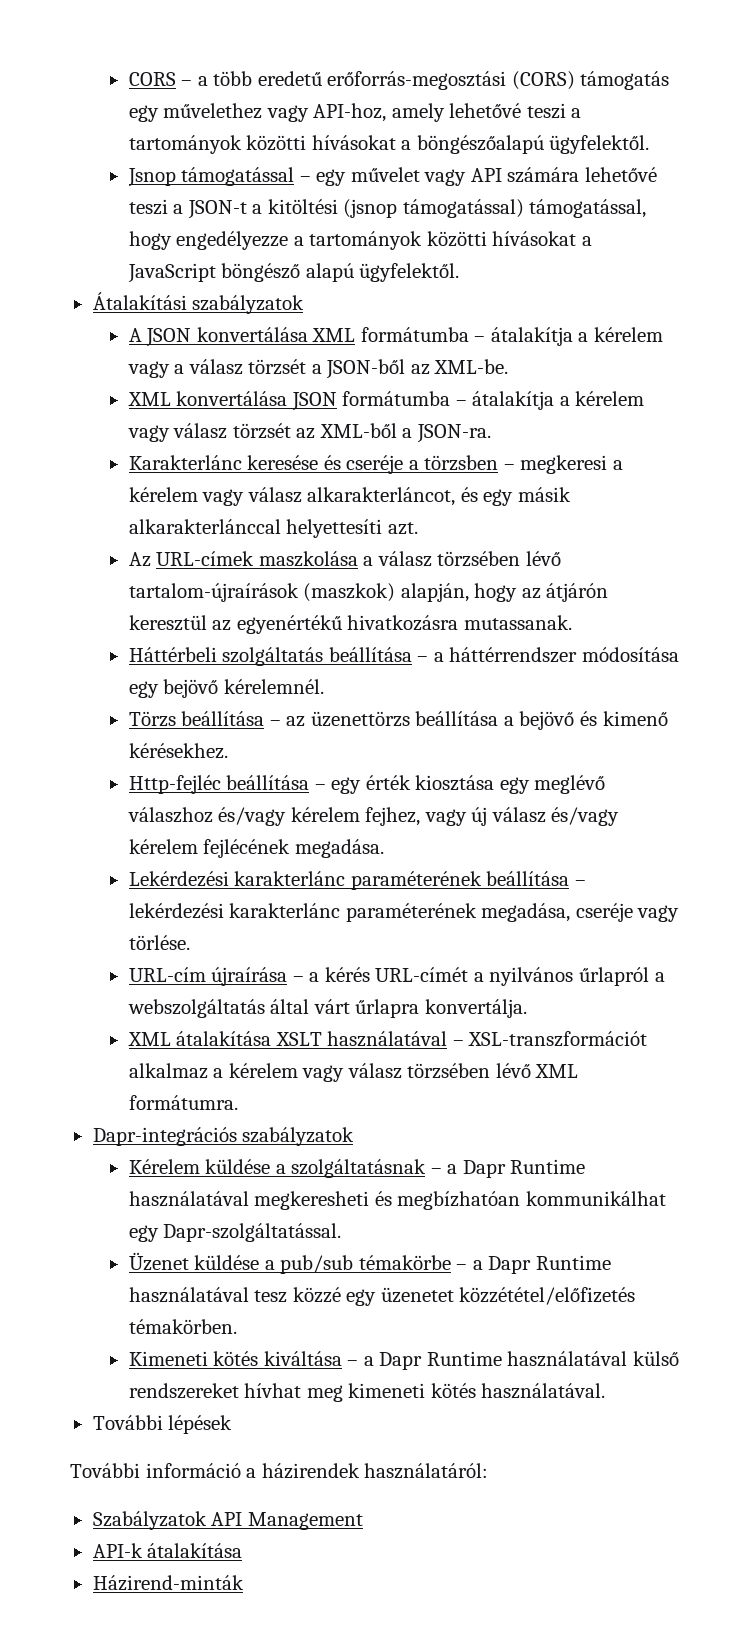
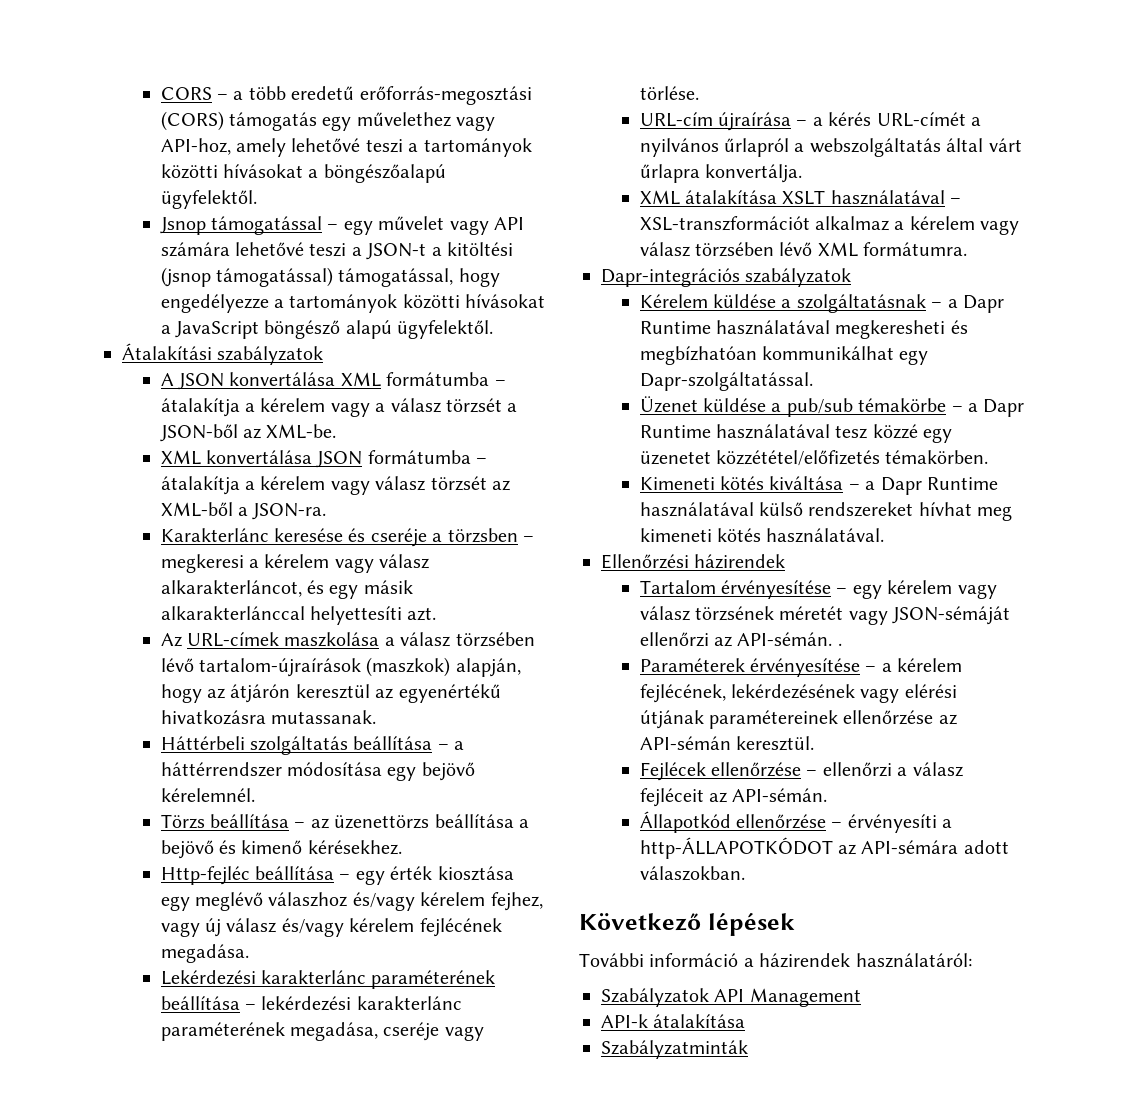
- További lépések
+ Ellenőrzési házirendek
+ Tartalom érvényesítése – egy kérelem vagy válasz törzsének méretét vagy JSON-sémáját ellenőrzi az API-sémán. .
+ Paraméterek érvényesítése – a kérelem fejlécének, lekérdezésének vagy elérési útjának paramétereinek ellenőrzése az API-sémán keresztül.
+ Fejlécek ellenőrzése – ellenőrzi a válasz fejléceit az API-sémán.
+ Állapotkód ellenőrzése – érvényesíti a http-ÁLLAPOTKÓDOT az API-sémára adott válaszokban.
+ Következő lépések
- Házirend-minták
+ Szabályzatminták

